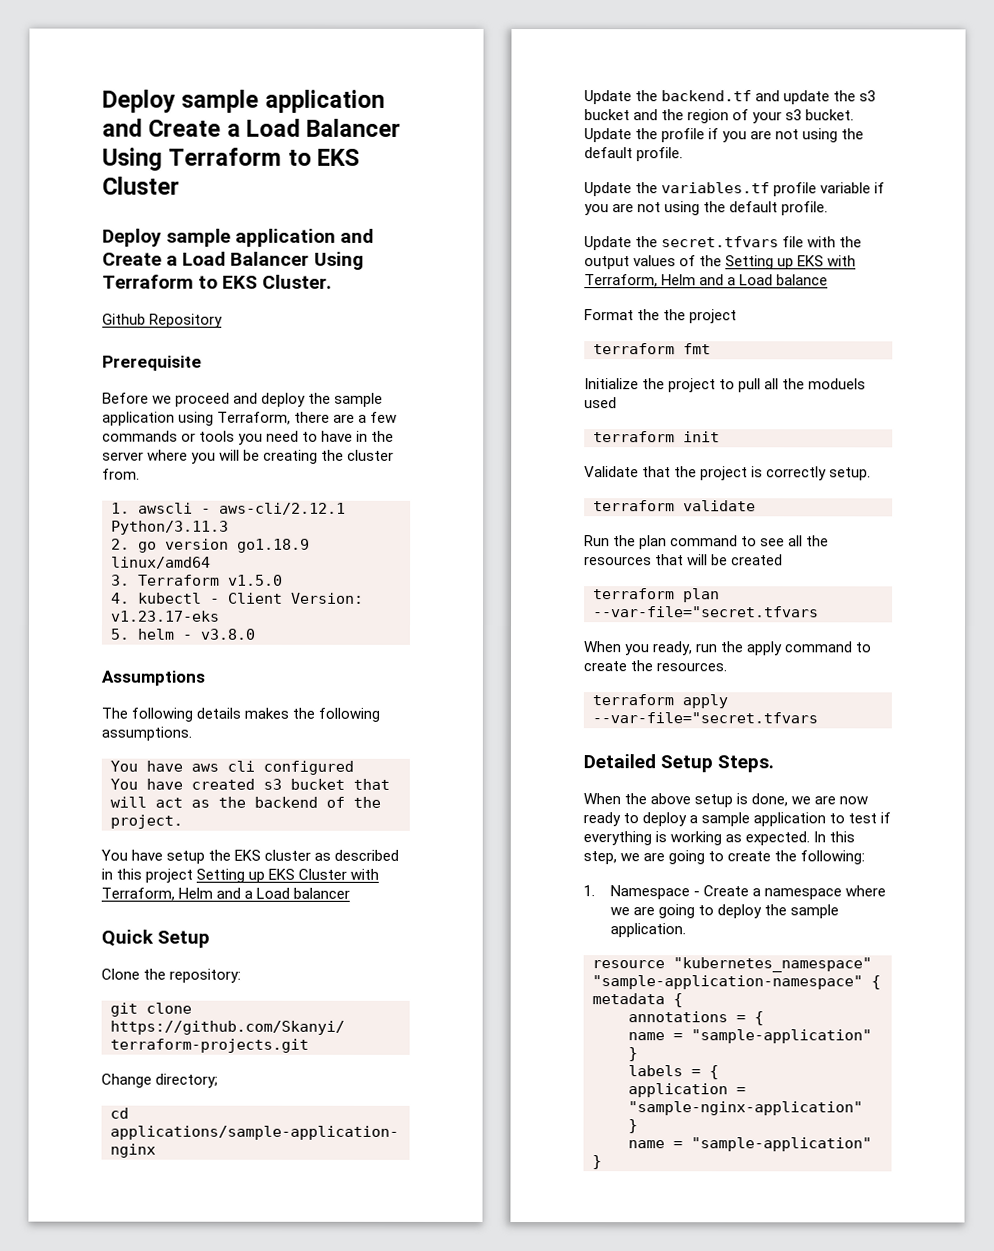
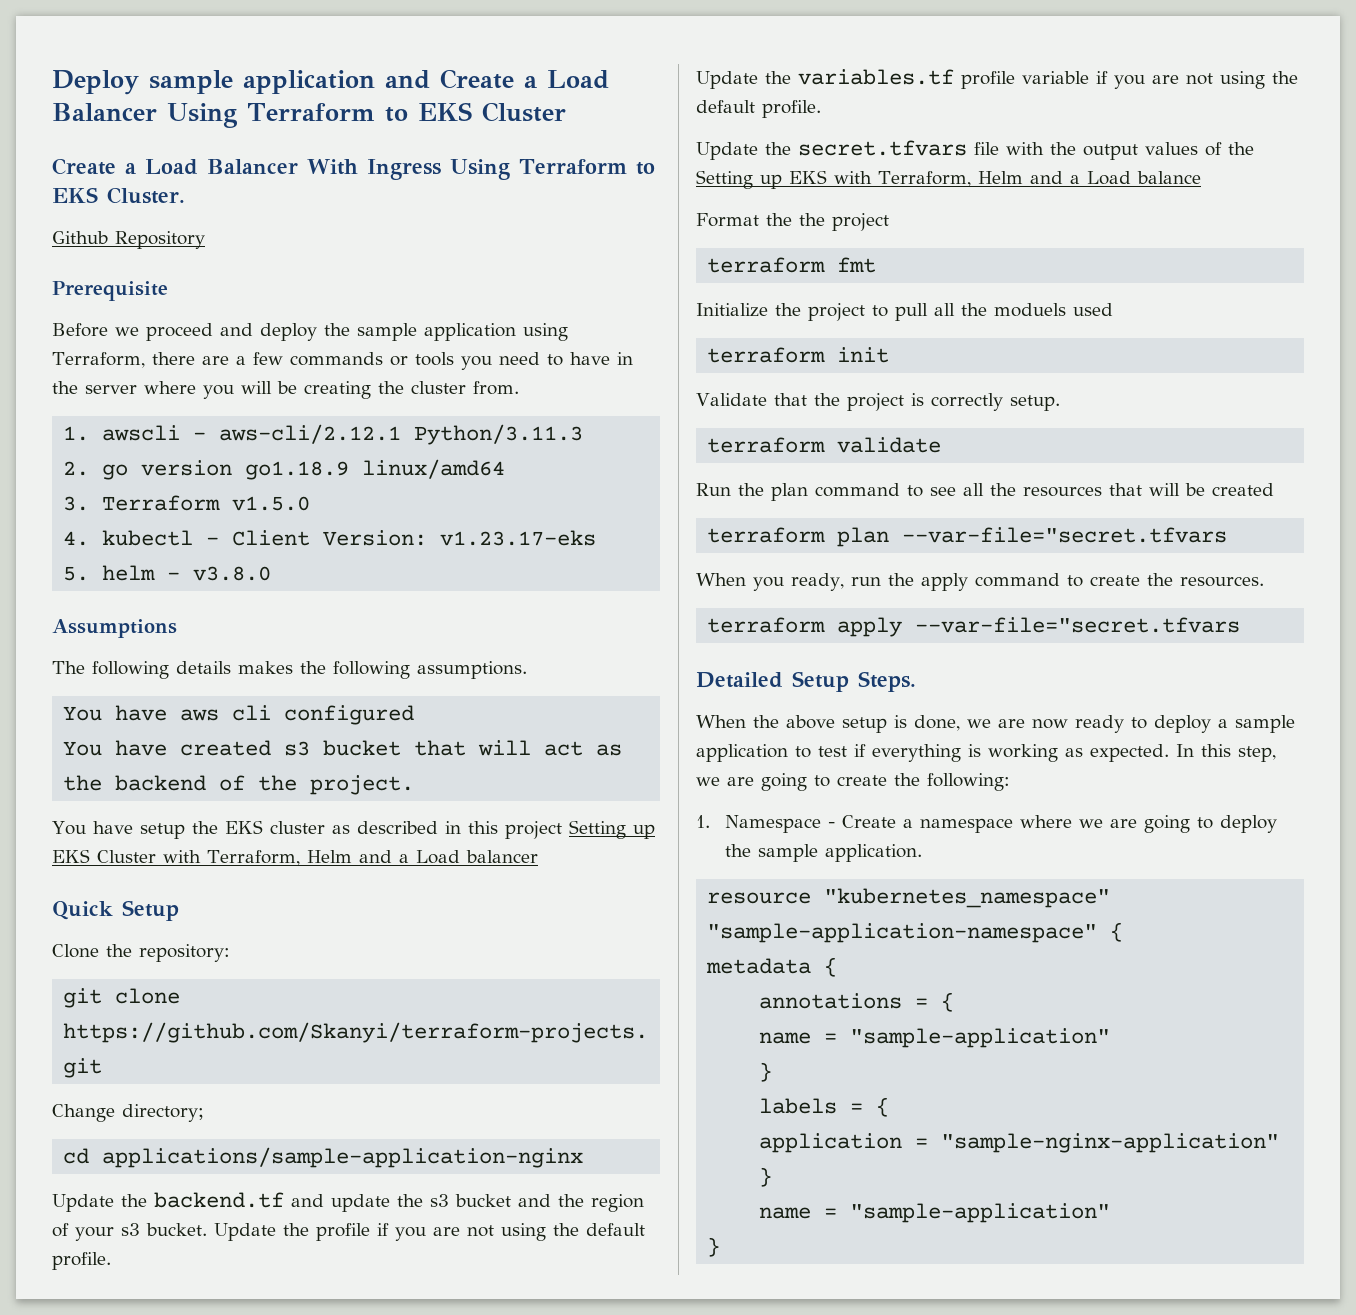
- Deploy sample application and Create a Load Balancer Using Terraform to EKS Cluster.
+ Create a Load Balancer With Ingress Using Terraform to EKS Cluster.

